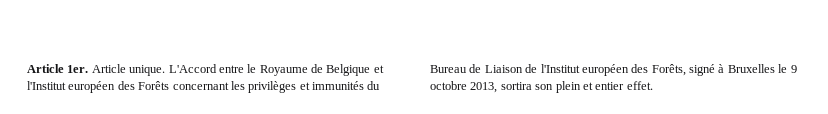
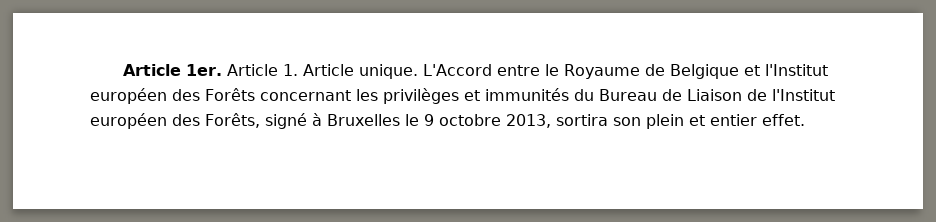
- Article unique.
+ Article 1. Article unique.

